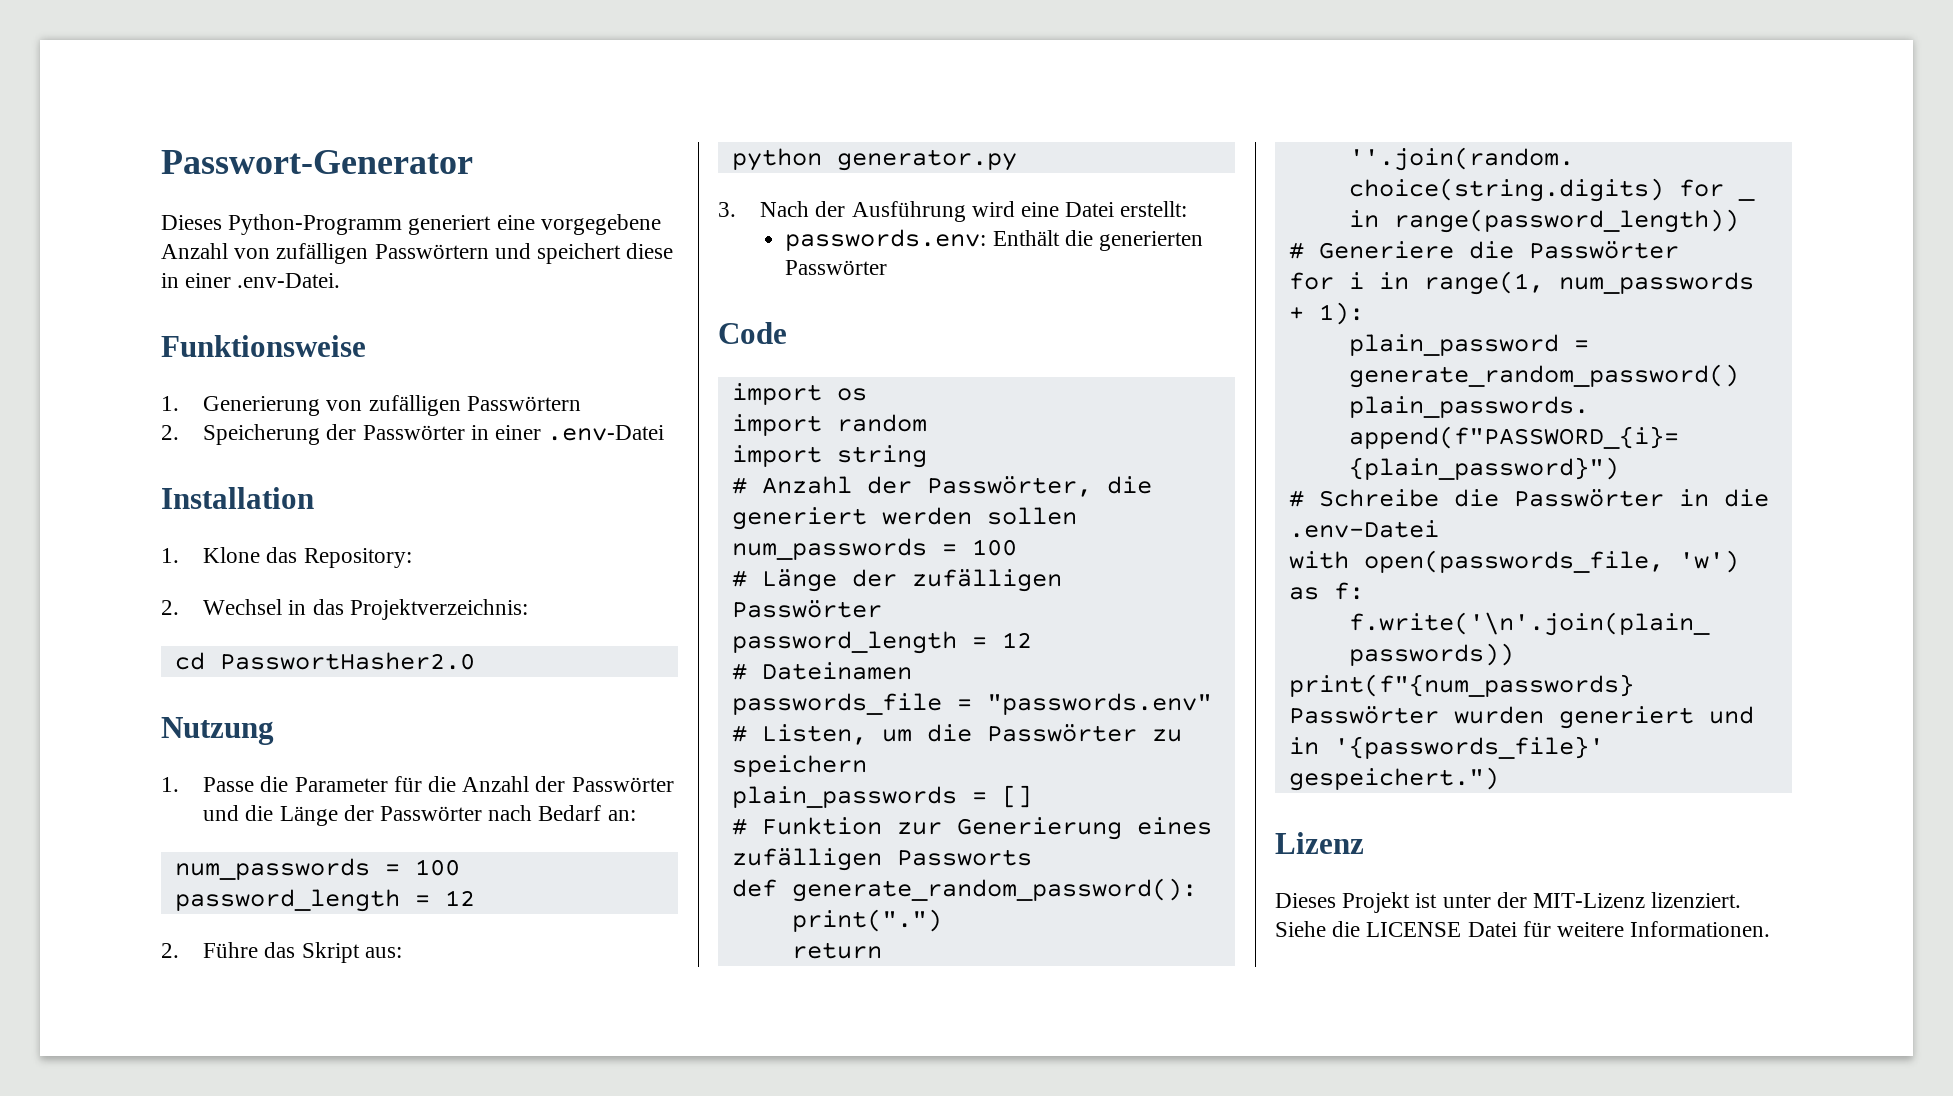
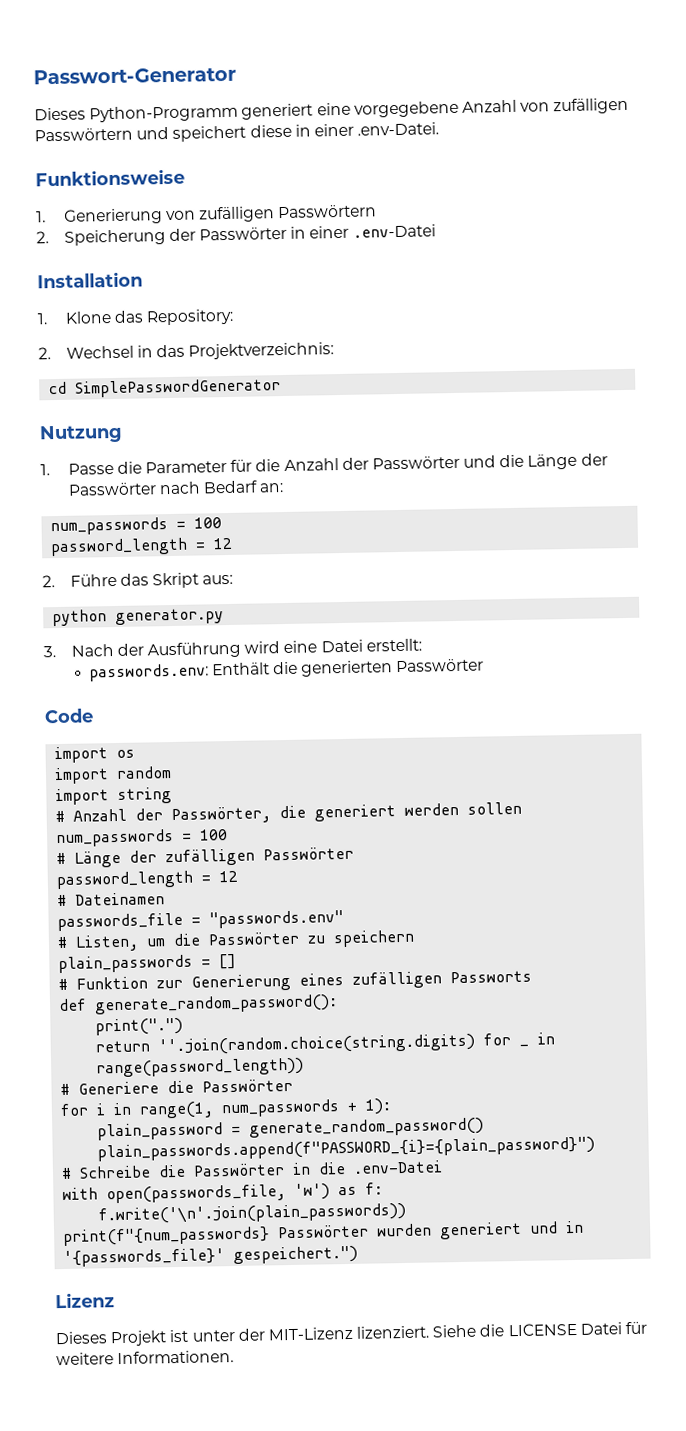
- cd PasswortHasher2.0
+ cd SimplePasswordGenerator

